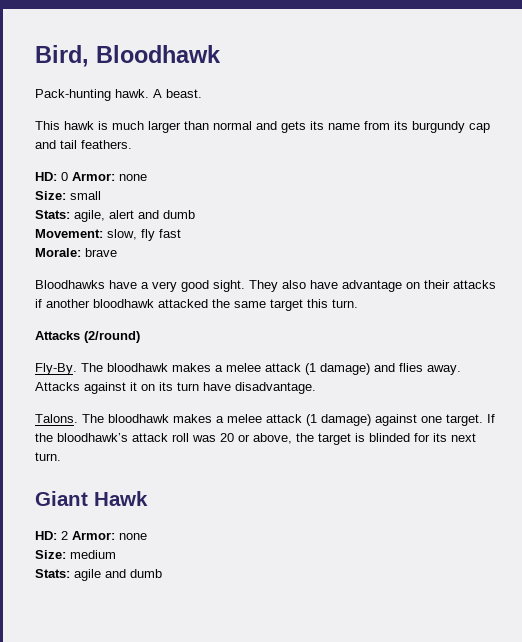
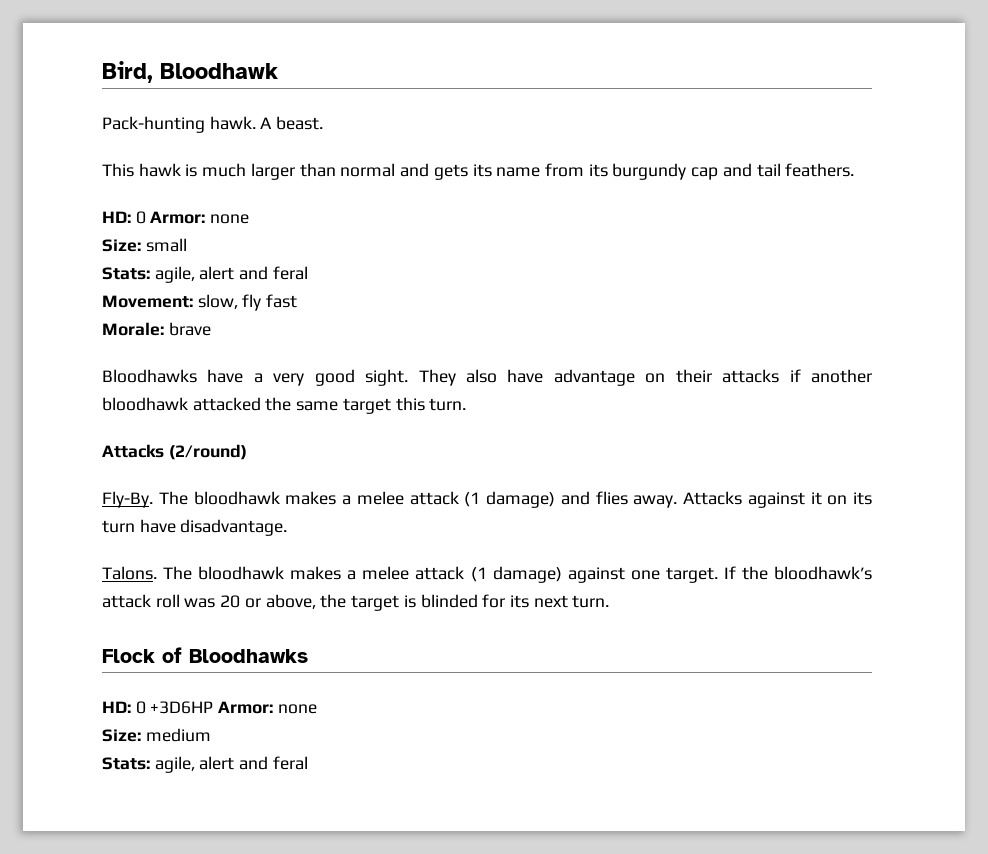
  Size: small
- Stats: agile, alert and dumb
+ Stats: agile, alert and feral
- Giant Hawk
- HD: 2 Armor: none
+ Flock of Bloodhawks
+ HD: 0 +3D6HP Armor: none
  Size: medium
- Stats: agile and dumb
+ Stats: agile, alert and feral

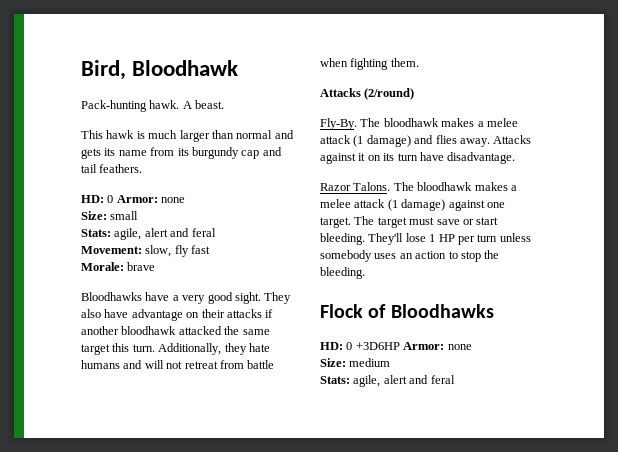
+ Additionally, they hate humans and will not retreat from battle when fighting them.
- Talons.
+ Razor Talons.
- If the bloodhawk’s attack roll was 20 or above, the target is blinded for its next turn.
+ The target must save or start bleeding. They'll lose 1 HP per turn unless somebody uses an action to stop the bleeding.

